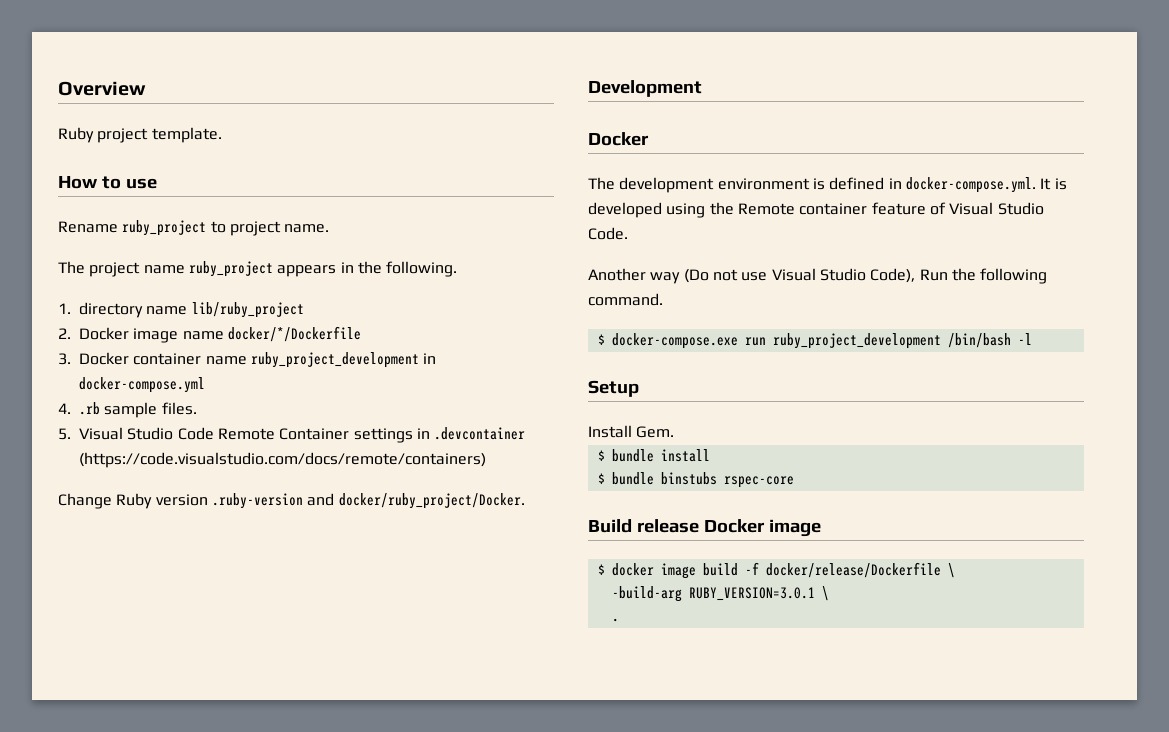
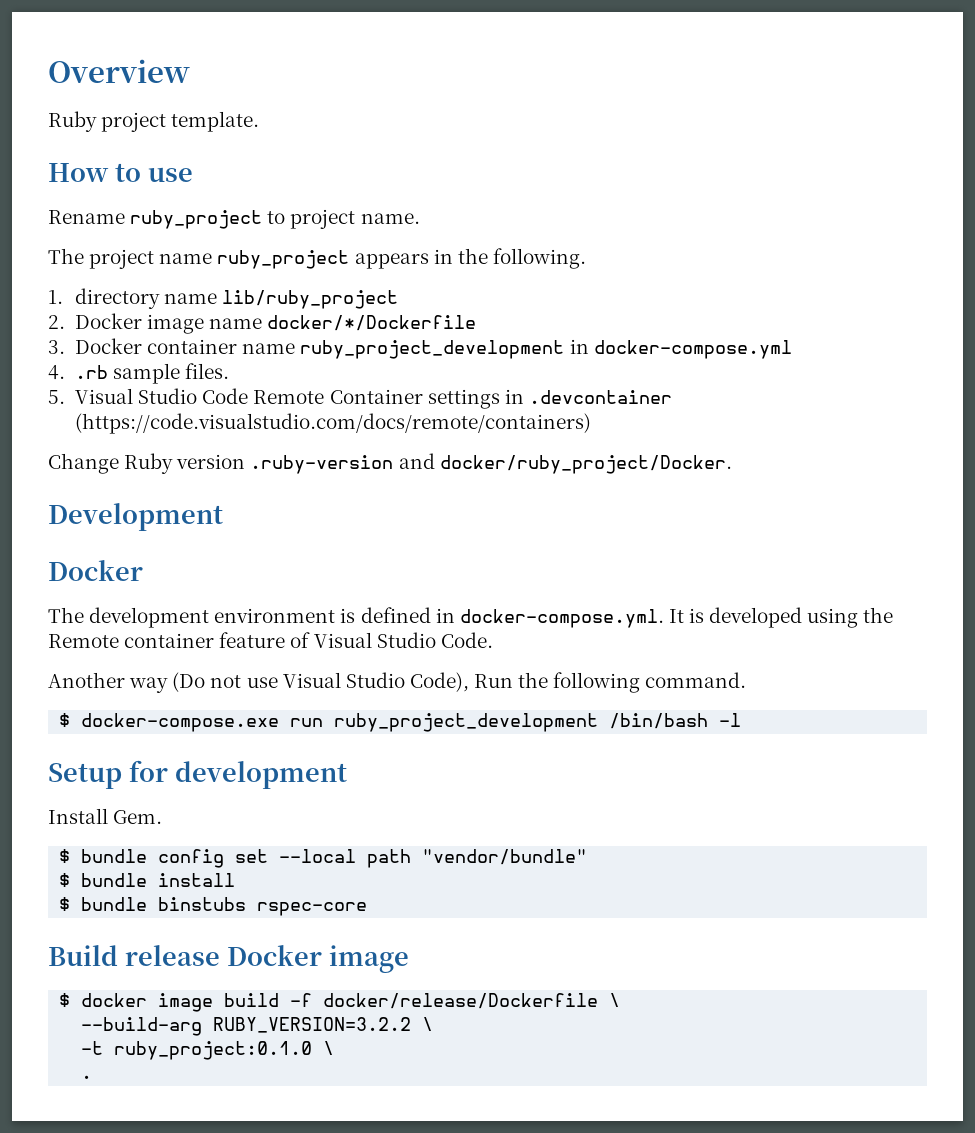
- Setup
+ Setup for development
+ $ bundle config set --local path "vendor/bundle"
- -build-arg RUBY_VERSION=3.0.1 \
+ --build-arg RUBY_VERSION=3.2.2 \
+ -t ruby_project:0.1.0 \

